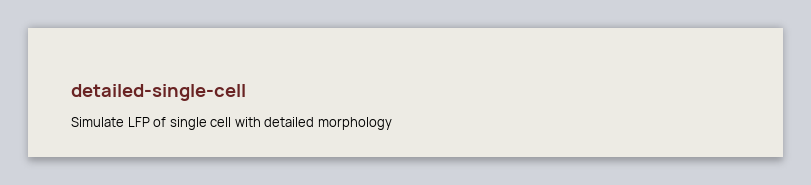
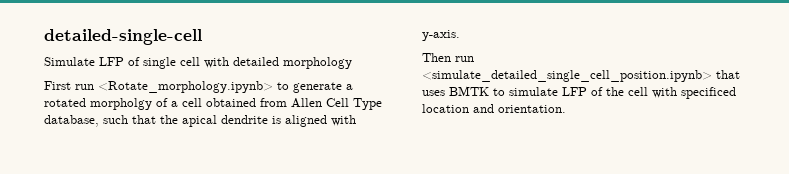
+ First run <Rotate_morphology.ipynb> to generate a rotated morpholgy of a cell obtained from Allen Cell Type database, such that the apical dendrite is aligned with y-axis.
+ Then run <simulate_detailed_single_cell_position.ipynb> that uses BMTK to simulate LFP of the cell with specificed location and orientation.

